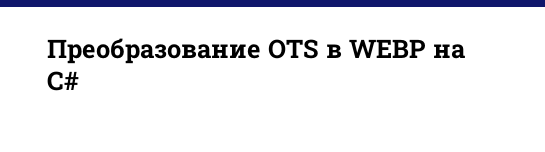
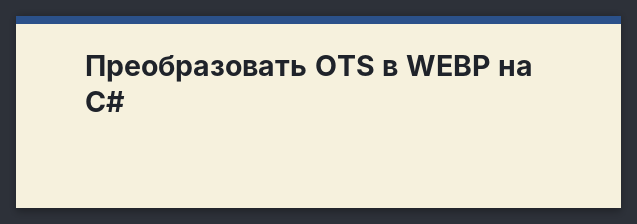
- Преобразование OTS в WEBP на C#
+ Преобразовать OTS в WEBP на C#

